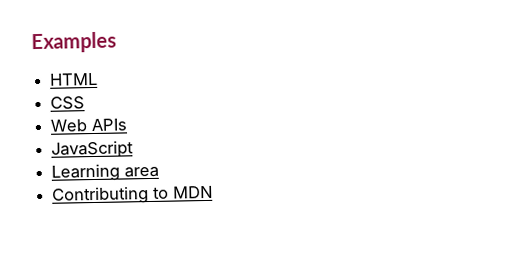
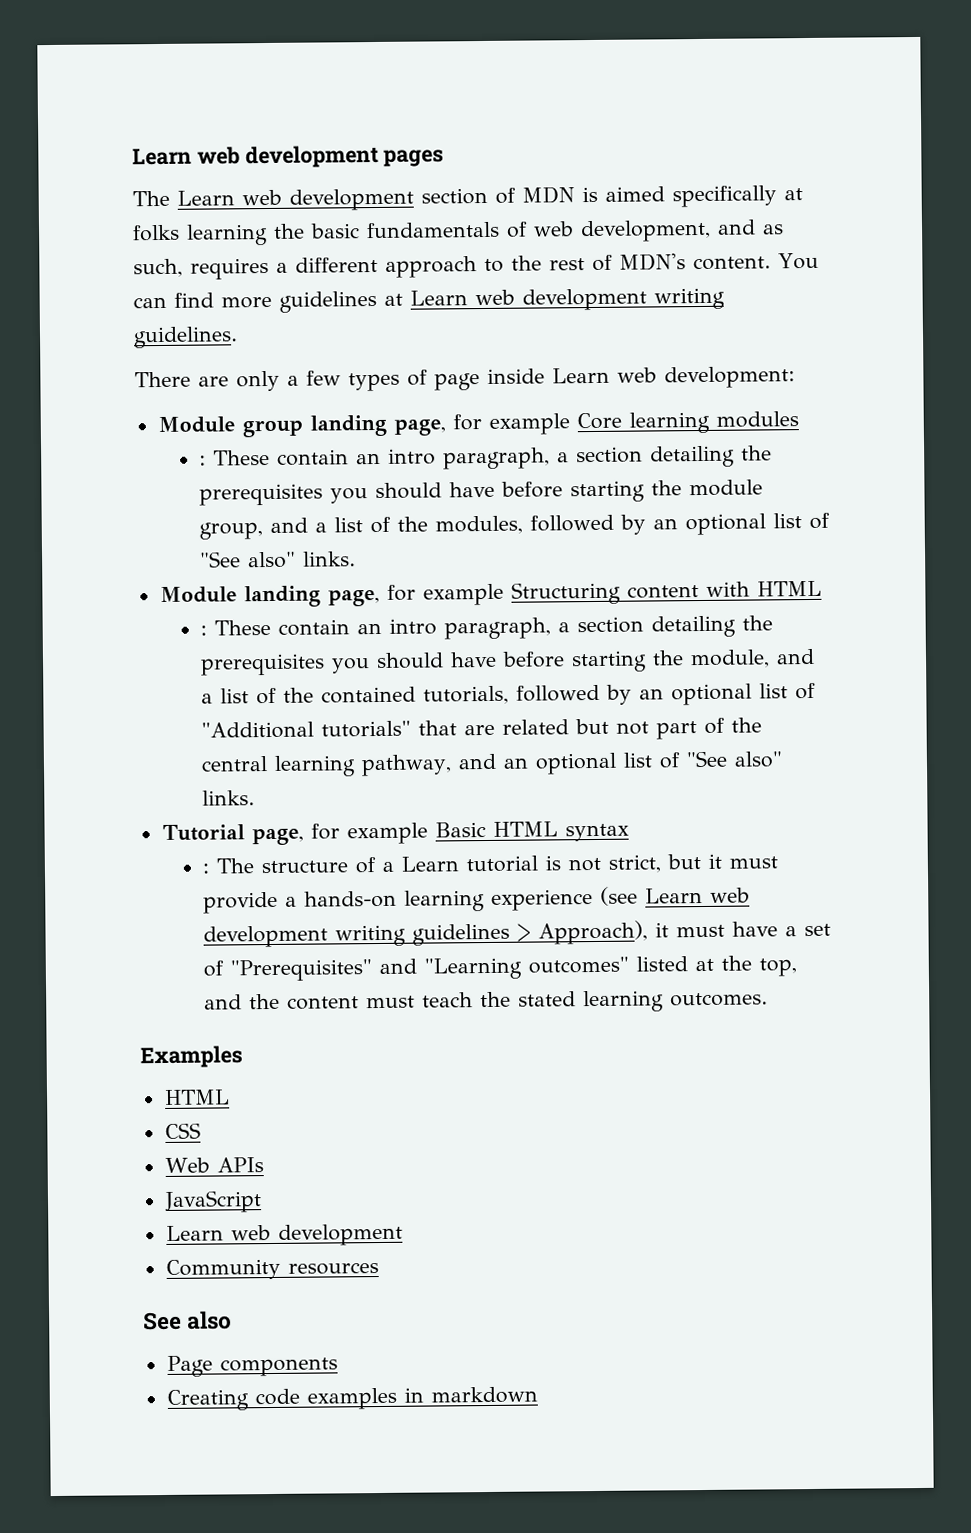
+ Learn web development pages
+ The Learn web development section of MDN is aimed specifically at folks learning the basic fundamentals of web development, and as such, requires a different approach to the rest of MDN's content. You can find more guidelines at Learn web development writing guidelines.
+ There are only a few types of page inside Learn web development:
+ Module group landing page, for example Core learning modules
+ : These contain an intro paragraph, a section detailing the prerequisites you should have before starting the module group, and a list of the modules, followed by an optional list of "See also" links.
+ Module landing page, for example Structuring content with HTML
+ : These contain an intro paragraph, a section detailing the prerequisites you should have before starting the module, and a list of the contained tutorials, followed by an optional list of "Additional tutorials" that are related but not part of the central learning pathway, and an optional list of "See also" links.
+ Tutorial page, for example Basic HTML syntax
+ : The structure of a Learn tutorial is not strict, but it must provide a hands-on learning experience (see Learn web development writing guidelines > Approach), it must have a set of "Prerequisites" and "Learning outcomes" listed at the top, and the content must teach the stated learning outcomes.
  JavaScript
- Learning area
- Contributing to MDN
+ Learn web development
+ Community resources
+ See also
+ Page components
+ Creating code examples in markdown

